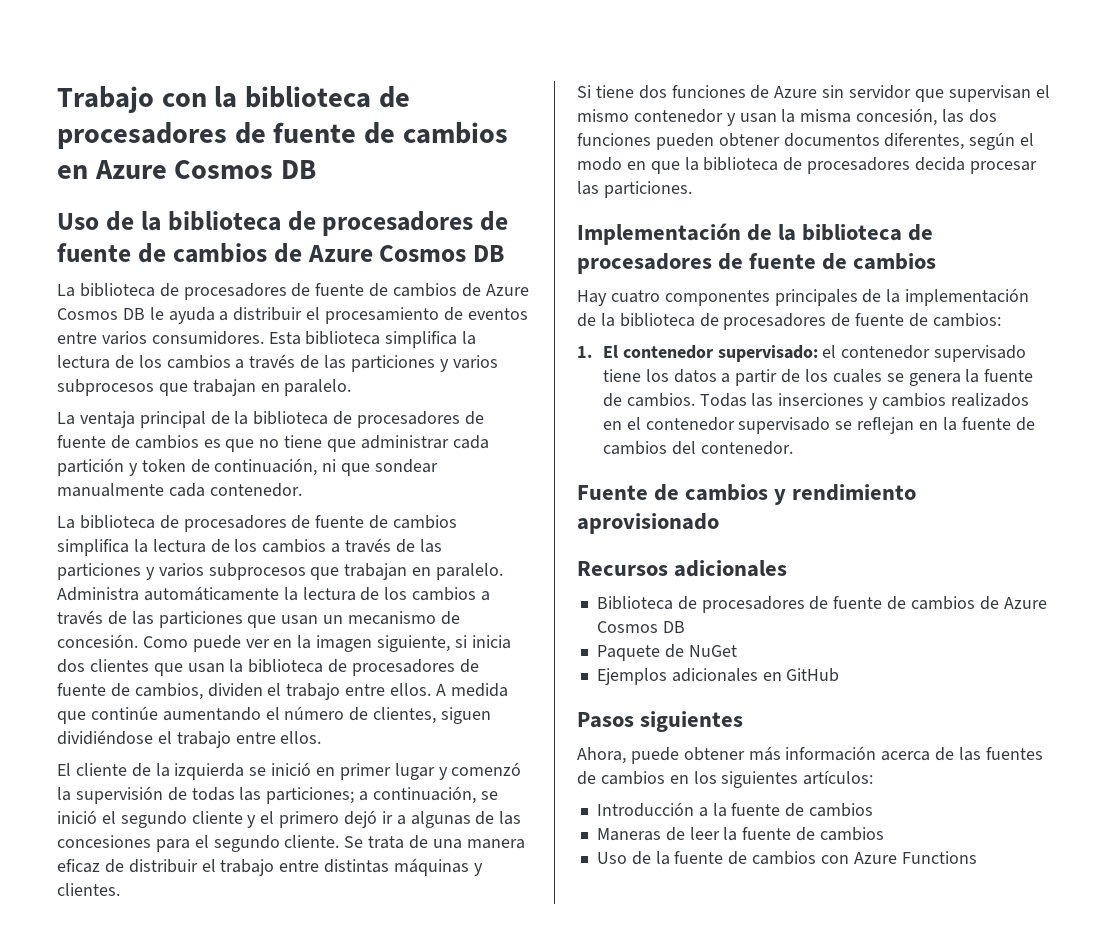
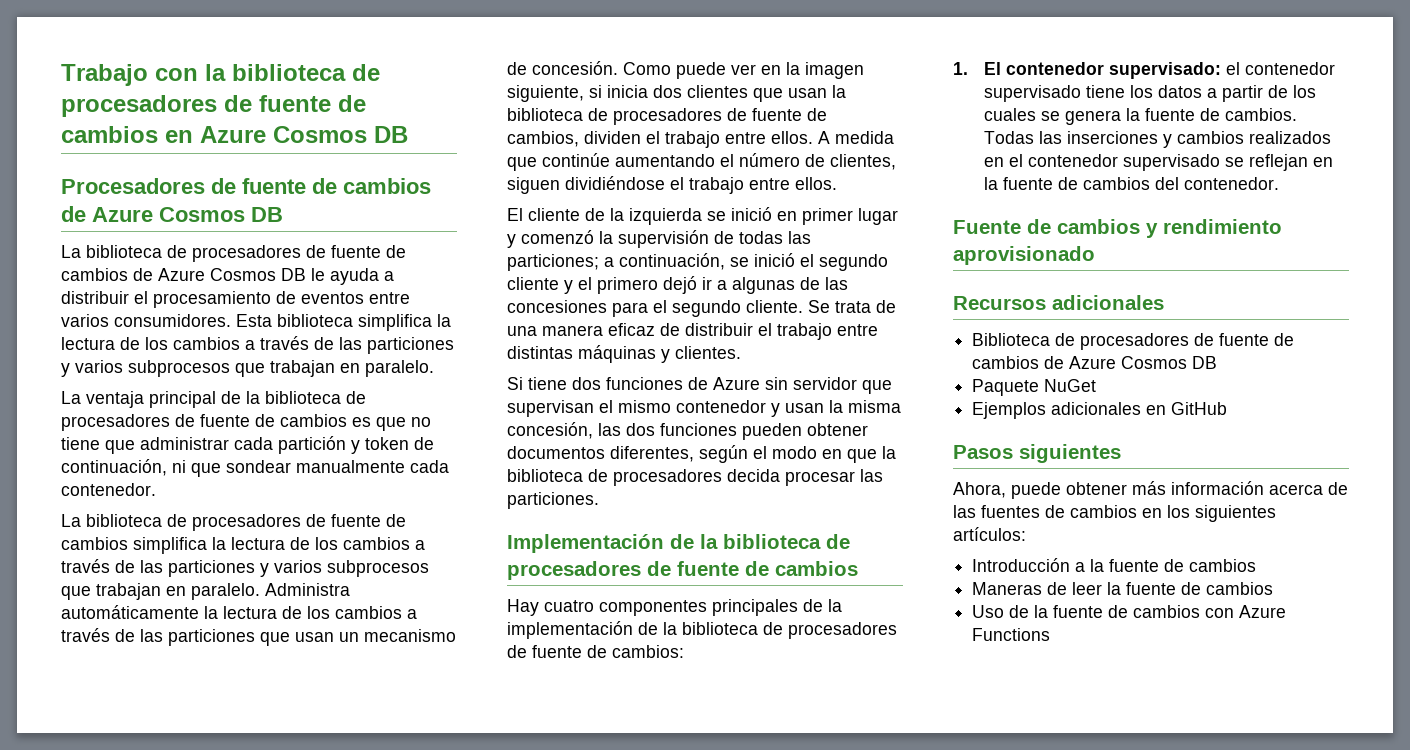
- Uso de la biblioteca de procesadores de fuente de cambios de Azure Cosmos DB
+ Procesadores de fuente de cambios de Azure Cosmos DB
- Paquete de NuGet
+ Paquete NuGet

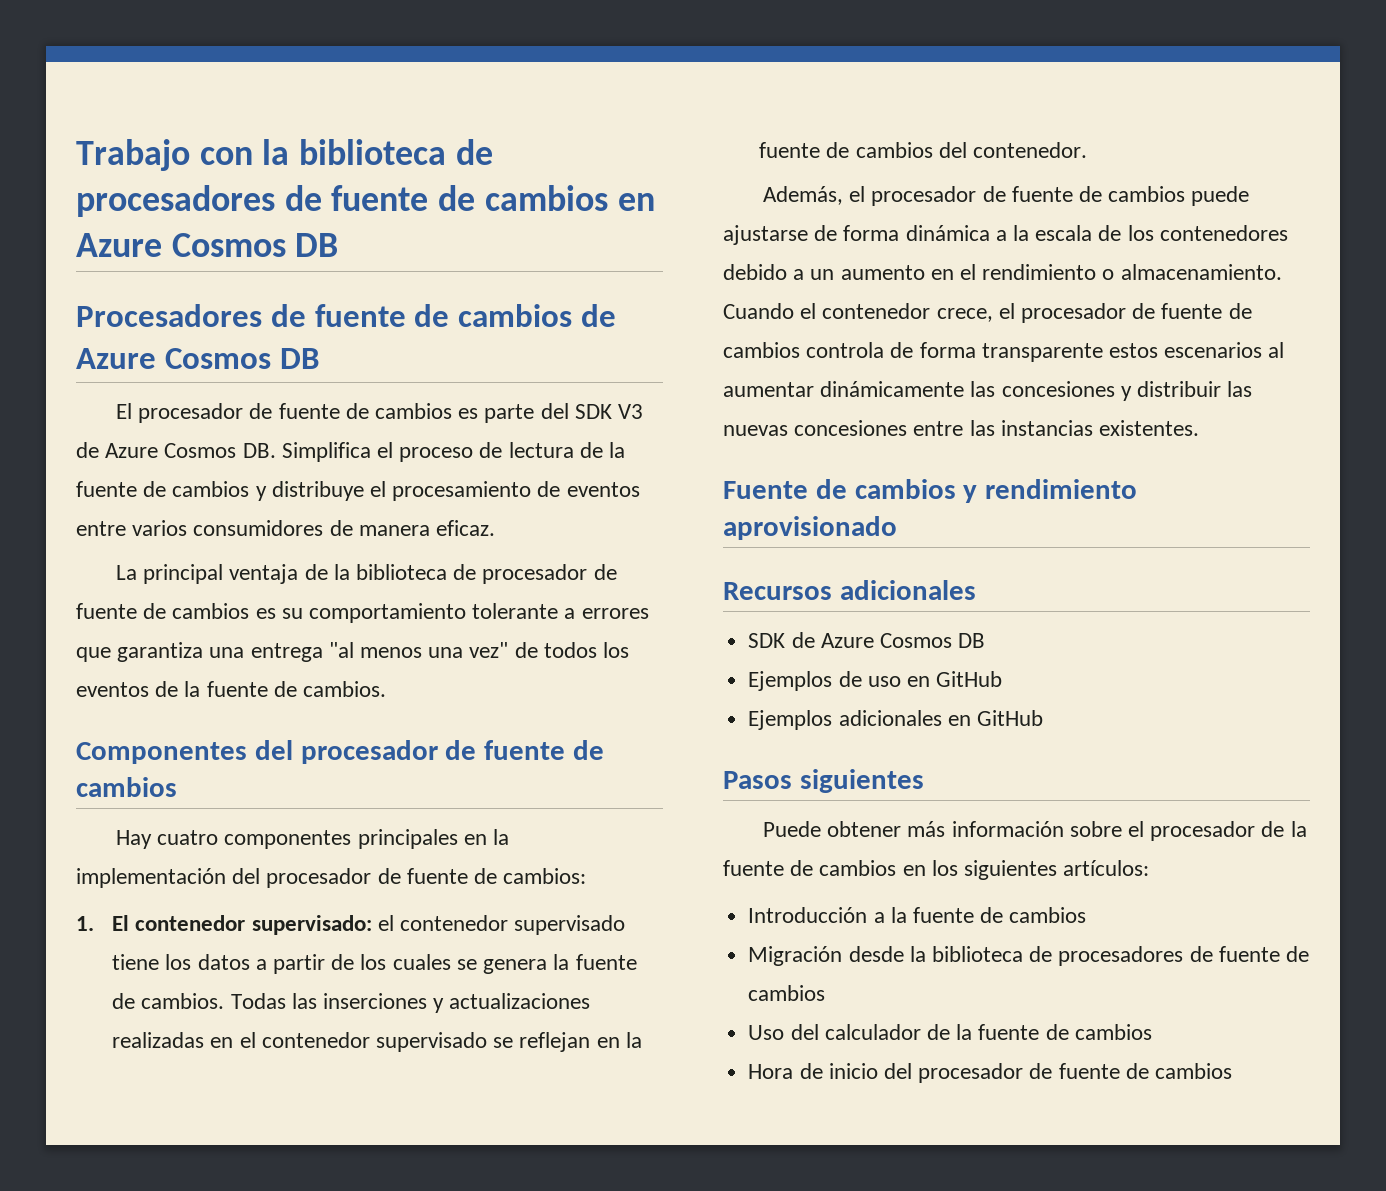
- La biblioteca de procesadores de fuente de cambios de Azure Cosmos DB le ayuda a distribuir el procesamiento de eventos entre varios consumidores. Esta biblioteca simplifica la lectura de los cambios a través de las particiones y varios subprocesos que trabajan en paralelo.
- La ventaja principal de la biblioteca de procesadores de fuente de cambios es que no tiene que administrar cada partición y token de continuación, ni que sondear manualmente cada contenedor.
- La biblioteca de procesadores de fuente de cambios simplifica la lectura de los cambios a través de las particiones y varios subprocesos que trabajan en paralelo. Administra automáticamente la lectura de los cambios a través de las particiones que usan un mecanismo de concesión. Como puede ver en la imagen siguiente, si inicia dos clientes que usan la biblioteca de procesadores de fuente de cambios, dividen el trabajo entre ellos. A medida que continúe aumentando el número de clientes, siguen dividiéndose el trabajo entre ellos.
- El cliente de la izquierda se inició en primer lugar y comenzó la supervisión de todas las particiones; a continuación, se inició el segundo cliente y el primero dejó ir a algunas de las concesiones para el segundo cliente. Se trata de una manera eficaz de distribuir el trabajo entre distintas máquinas y clientes.
- Si tiene dos funciones de Azure sin servidor que supervisan el mismo contenedor y usan la misma concesión, las dos funciones pueden obtener documentos diferentes, según el modo en que la biblioteca de procesadores decida procesar las particiones.
- Implementación de la biblioteca de procesadores de fuente de cambios
+ El procesador de fuente de cambios es parte del SDK V3 de Azure Cosmos DB. Simplifica el proceso de lectura de la fuente de cambios y distribuye el procesamiento de eventos entre varios consumidores de manera eficaz.
+ La principal ventaja de la biblioteca de procesador de fuente de cambios es su comportamiento tolerante a errores que garantiza una entrega "al menos una vez" de todos los eventos de la fuente de cambios.
+ Componentes del procesador de fuente de cambios
- Hay cuatro componentes principales de la implementación de la biblioteca de procesadores de fuente de cambios:
+ Hay cuatro componentes principales en la implementación del procesador de fuente de cambios:
- Todas las inserciones y cambios realizados en el contenedor supervisado se reflejan en la fuente de cambios del contenedor.
+ Todas las inserciones y actualizaciones realizadas en el contenedor supervisado se reflejan en la fuente de cambios del contenedor.
+ Además, el procesador de fuente de cambios puede ajustarse de forma dinámica a la escala de los contenedores debido a un aumento en el rendimiento o almacenamiento. Cuando el contenedor crece, el procesador de fuente de cambios controla de forma transparente estos escenarios al aumentar dinámicamente las concesiones y distribuir las nuevas concesiones entre las instancias existentes.
- Biblioteca de procesadores de fuente de cambios de Azure Cosmos DB
- Paquete NuGet
+ SDK de Azure Cosmos DB
+ Ejemplos de uso en GitHub
- Ahora, puede obtener más información acerca de las fuentes de cambios en los siguientes artículos:
+ Puede obtener más información sobre el procesador de la fuente de cambios en los siguientes artículos:
- Maneras de leer la fuente de cambios
- Uso de la fuente de cambios con Azure Functions
+ Migración desde la biblioteca de procesadores de fuente de cambios
+ Uso del calculador de la fuente de cambios
+ Hora de inicio del procesador de fuente de cambios

